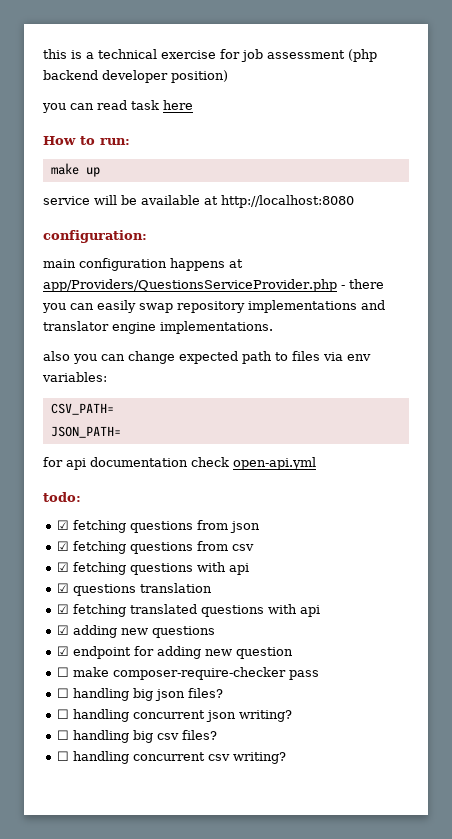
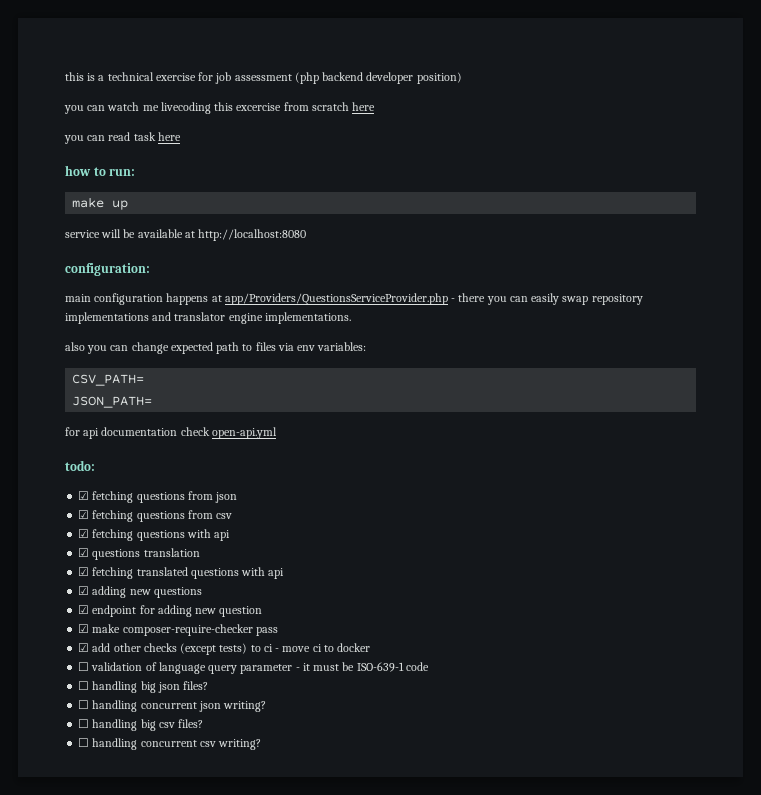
+ you can watch me livecoding this excercise from scratch here
- How to run:
+ how to run:
- ☐ make composer-require-checker pass
+ ☑ make composer-require-checker pass
+ ☑ add other checks (except tests) to ci - move ci to docker
+ ☐ validation of language query parameter - it must be ISO-639-1 code

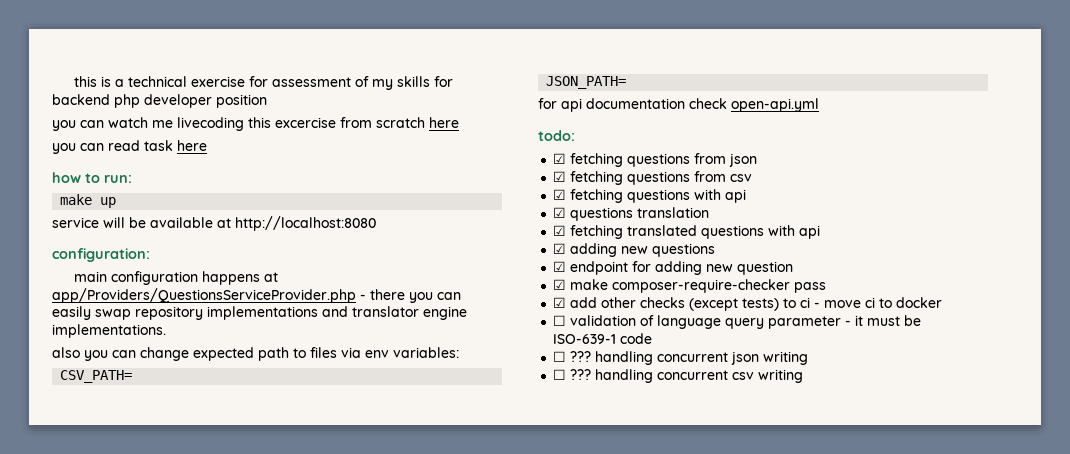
- this is a technical exercise for job assessment (php backend developer position)
+ this is a technical exercise for assessment of my skills for backend php developer position
- ☐ handling big json files?
- ☐ handling concurrent json writing?
- ☐ handling big csv files?
- ☐ handling concurrent csv writing?
+ ☐ ??? handling concurrent json writing
+ ☐ ??? handling concurrent csv writing

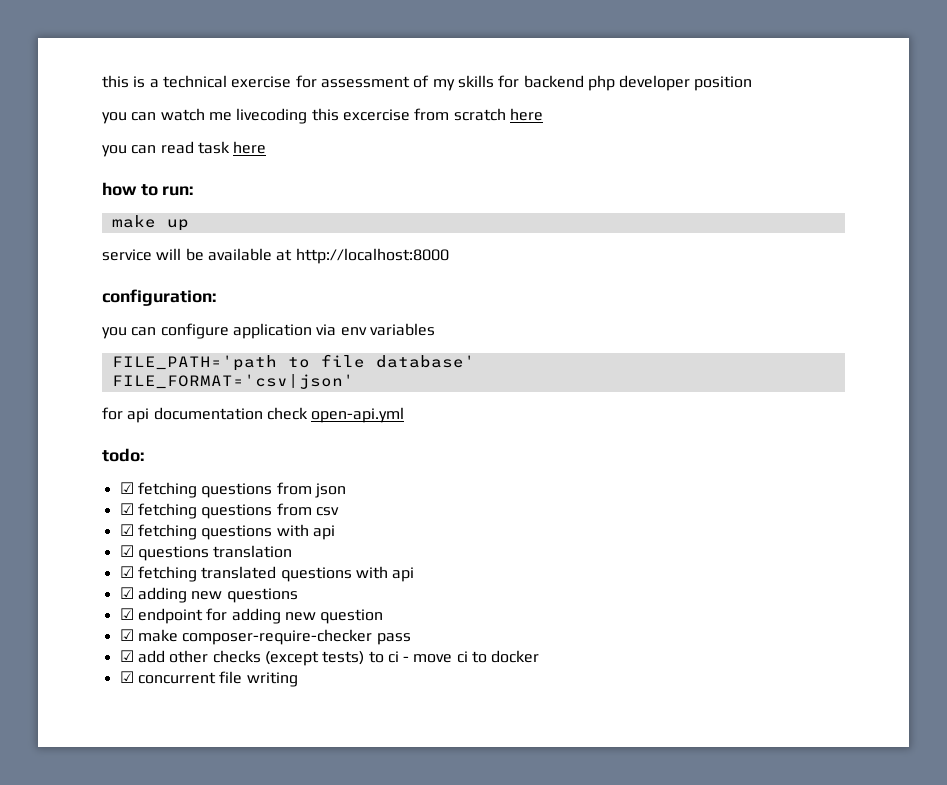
- service will be available at http://localhost:8080
+ service will be available at http://localhost:8000
- main configuration happens at app/Providers/QuestionsServiceProvider.php - there you can easily swap repository implementations and translator engine implementations.
- also you can change expected path to files via env variables:
- CSV_PATH=
- JSON_PATH=
+ you can configure application via env variables
+ FILE_PATH='path to file database'
+ FILE_FORMAT='csv|json'
- ☐ validation of language query parameter - it must be ISO-639-1 code
- ☐ ??? handling concurrent json writing
- ☐ ??? handling concurrent csv writing
+ ☑ concurrent file writing

